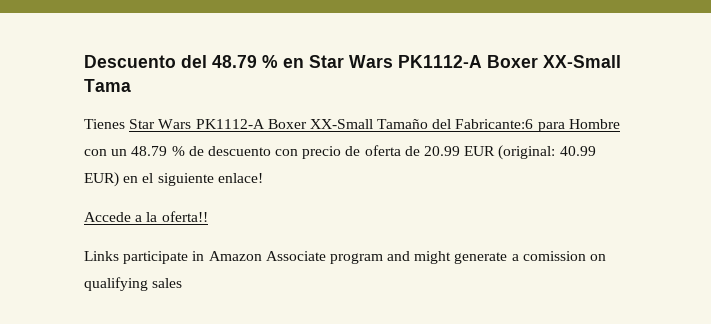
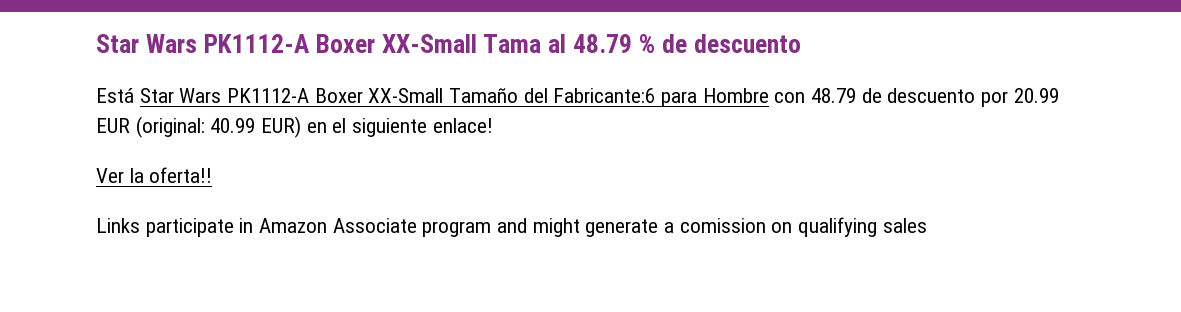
- Descuento del 48.79 % en Star Wars PK1112-A Boxer XX-Small Tama
- Tienes Star Wars PK1112-A Boxer XX-Small Tamaño del Fabricante:6 para Hombre con un 48.79 % de descuento con precio de oferta de 20.99 EUR (original: 40.99 EUR) en el siguiente enlace!
+ Star Wars PK1112-A Boxer XX-Small Tama al 48.79 % de descuento
+ Está Star Wars PK1112-A Boxer XX-Small Tamaño del Fabricante:6 para Hombre con 48.79 de descuento por 20.99 EUR (original: 40.99 EUR) en el siguiente enlace!
- Accede a la oferta!!
+ Ver la oferta!!

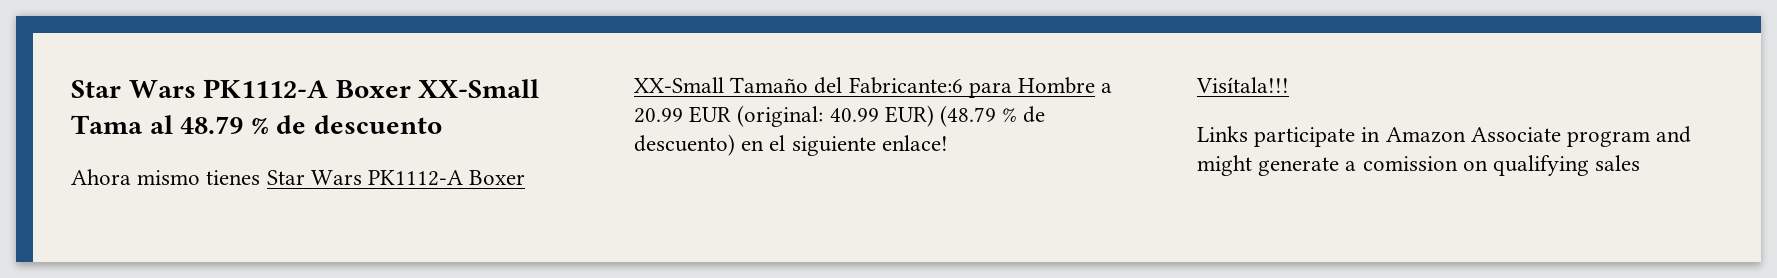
- Está Star Wars PK1112-A Boxer XX-Small Tamaño del Fabricante:6 para Hombre con 48.79 de descuento por 20.99 EUR (original: 40.99 EUR) en el siguiente enlace!
+ Ahora mismo tienes Star Wars PK1112-A Boxer XX-Small Tamaño del Fabricante:6 para Hombre a 20.99 EUR (original: 40.99 EUR) (48.79 % de descuento) en el siguiente enlace!
- Ver la oferta!!
+ Visítala!!!

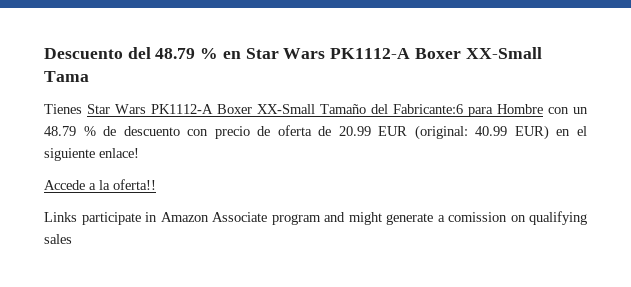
- Star Wars PK1112-A Boxer XX-Small Tama al 48.79 % de descuento
- Ahora mismo tienes Star Wars PK1112-A Boxer XX-Small Tamaño del Fabricante:6 para Hombre a 20.99 EUR (original: 40.99 EUR) (48.79 % de descuento) en el siguiente enlace!
+ Descuento del 48.79 % en Star Wars PK1112-A Boxer XX-Small Tama
+ Tienes Star Wars PK1112-A Boxer XX-Small Tamaño del Fabricante:6 para Hombre con un 48.79 % de descuento con precio de oferta de 20.99 EUR (original: 40.99 EUR) en el siguiente enlace!
- Visítala!!!
+ Accede a la oferta!!

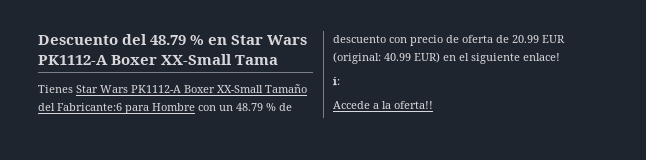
+ ℹ:
- Links participate in Amazon Associate program and might generate a comission on qualifying sales

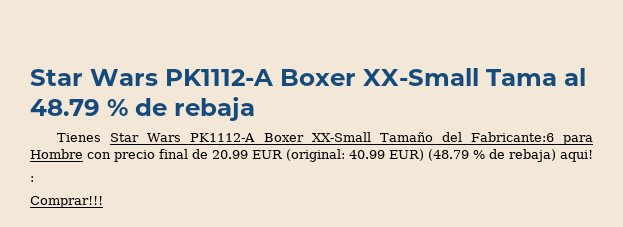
- Descuento del 48.79 % en Star Wars PK1112-A Boxer XX-Small Tama
+ Star Wars PK1112-A Boxer XX-Small Tama al 48.79 % de rebaja
- Tienes Star Wars PK1112-A Boxer XX-Small Tamaño del Fabricante:6 para Hombre con un 48.79 % de descuento con precio de oferta de 20.99 EUR (original: 40.99 EUR) en el siguiente enlace!
- ℹ:
- Accede a la oferta!!
+ Tienes Star Wars PK1112-A Boxer XX-Small Tamaño del Fabricante:6 para Hombre con precio final de 20.99 EUR (original: 40.99 EUR) (48.79 % de rebaja) aqui!
+ :
+ Comprar!!!

